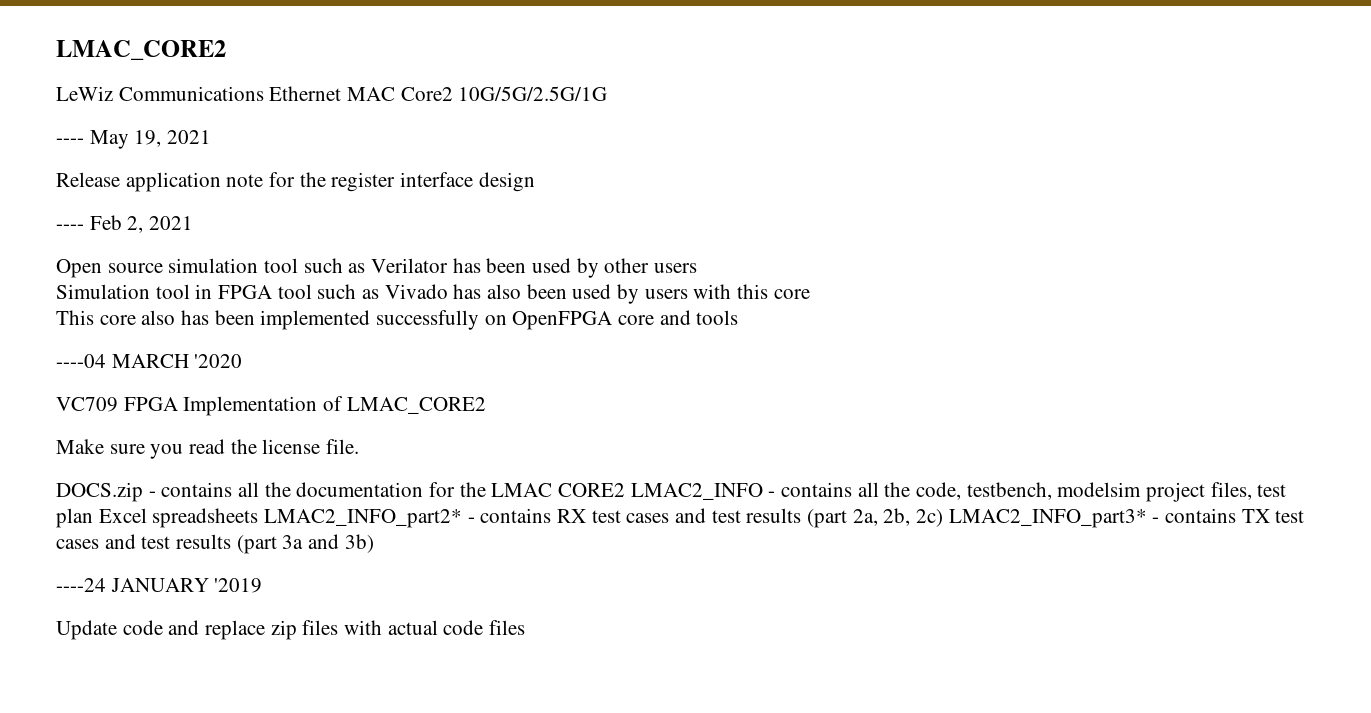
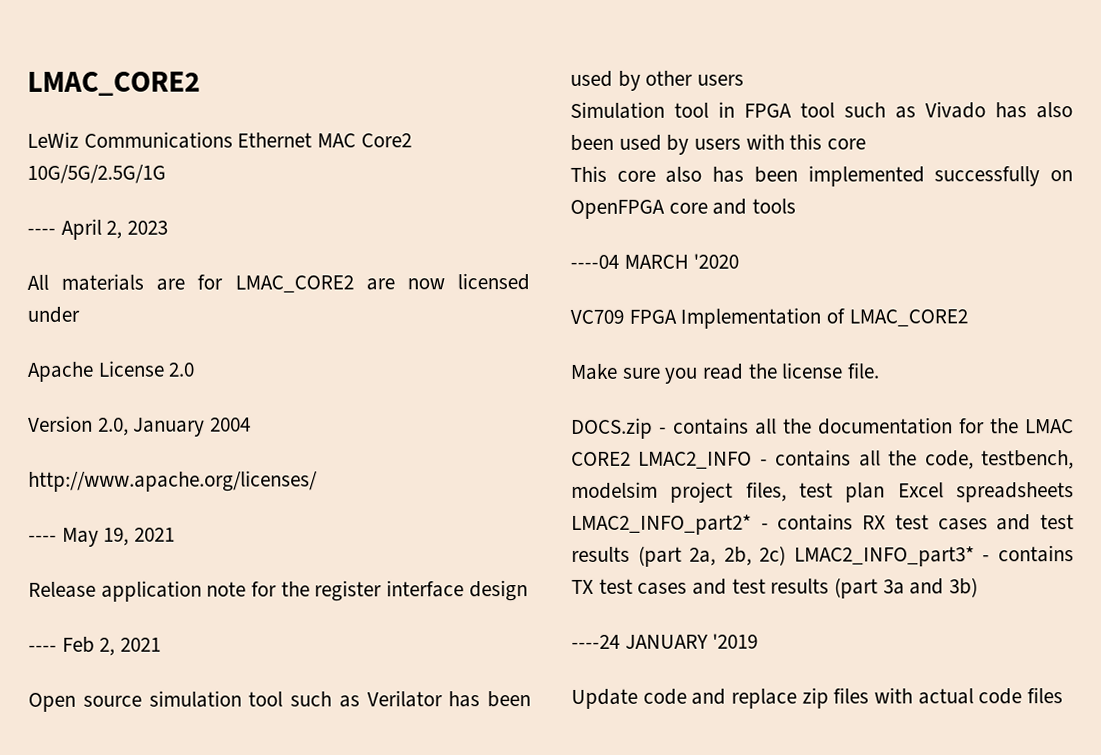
+ ---- April 2, 2023
+ All materials are for LMAC_CORE2 are now licensed under
+ Apache License 2.0
+ Version 2.0, January 2004
+ http://www.apache.org/licenses/

